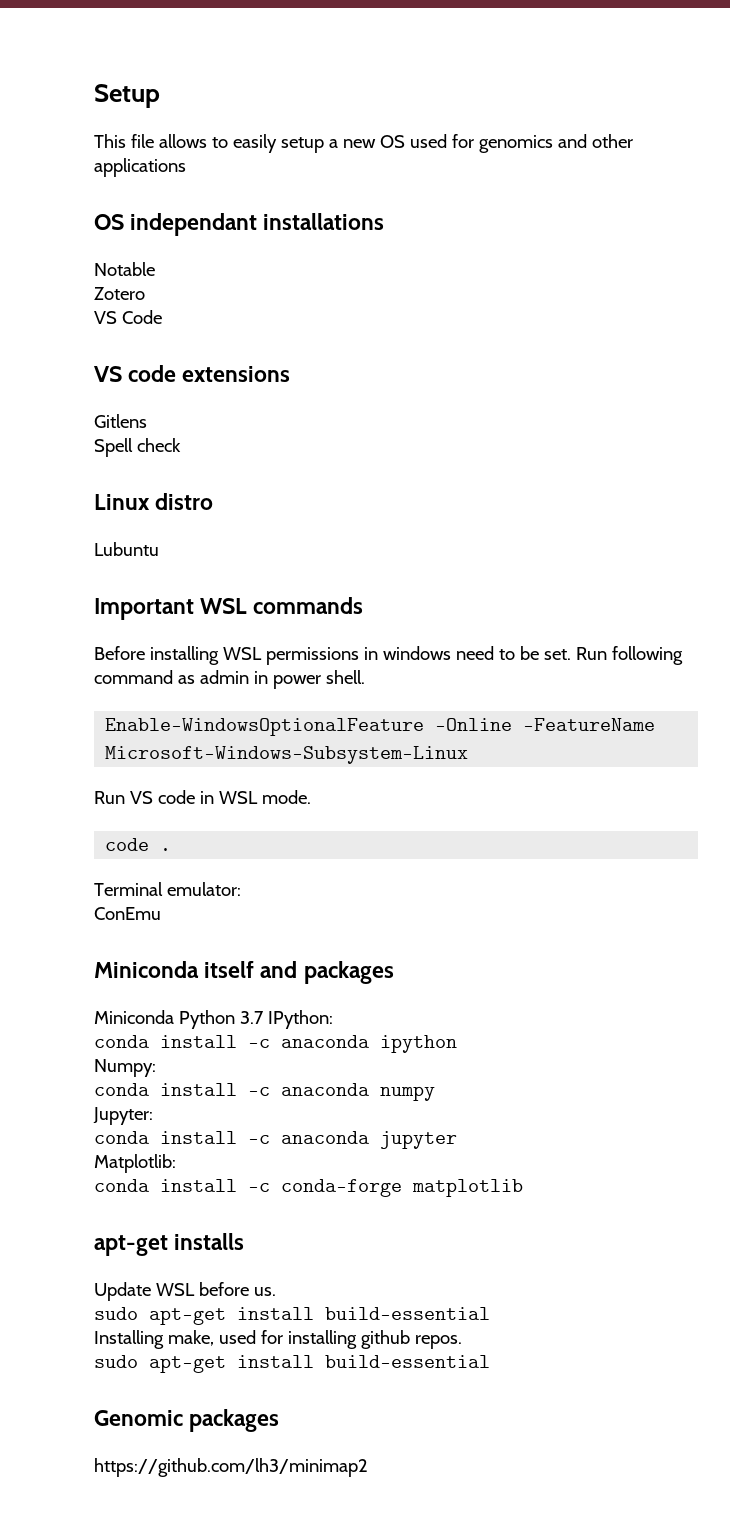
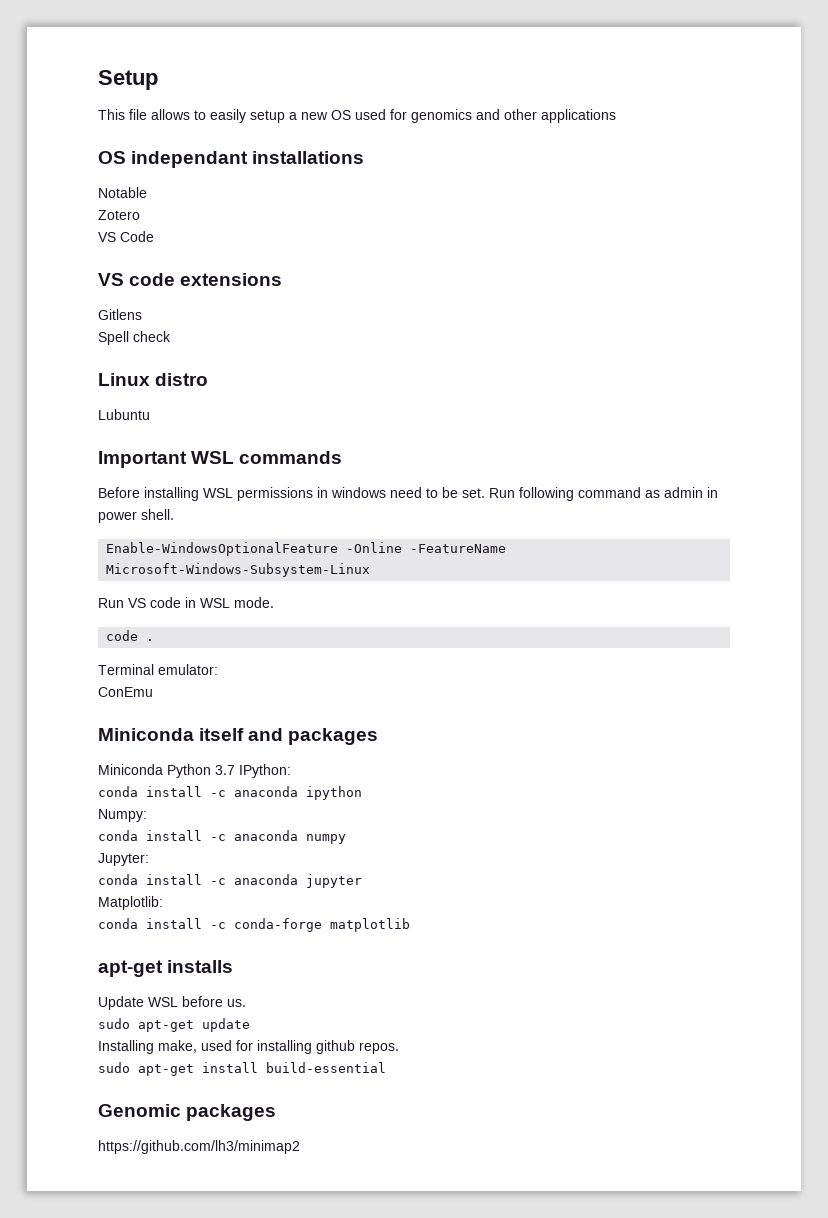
  Update WSL before us.
- sudo apt-get install build-essential
+ sudo apt-get update

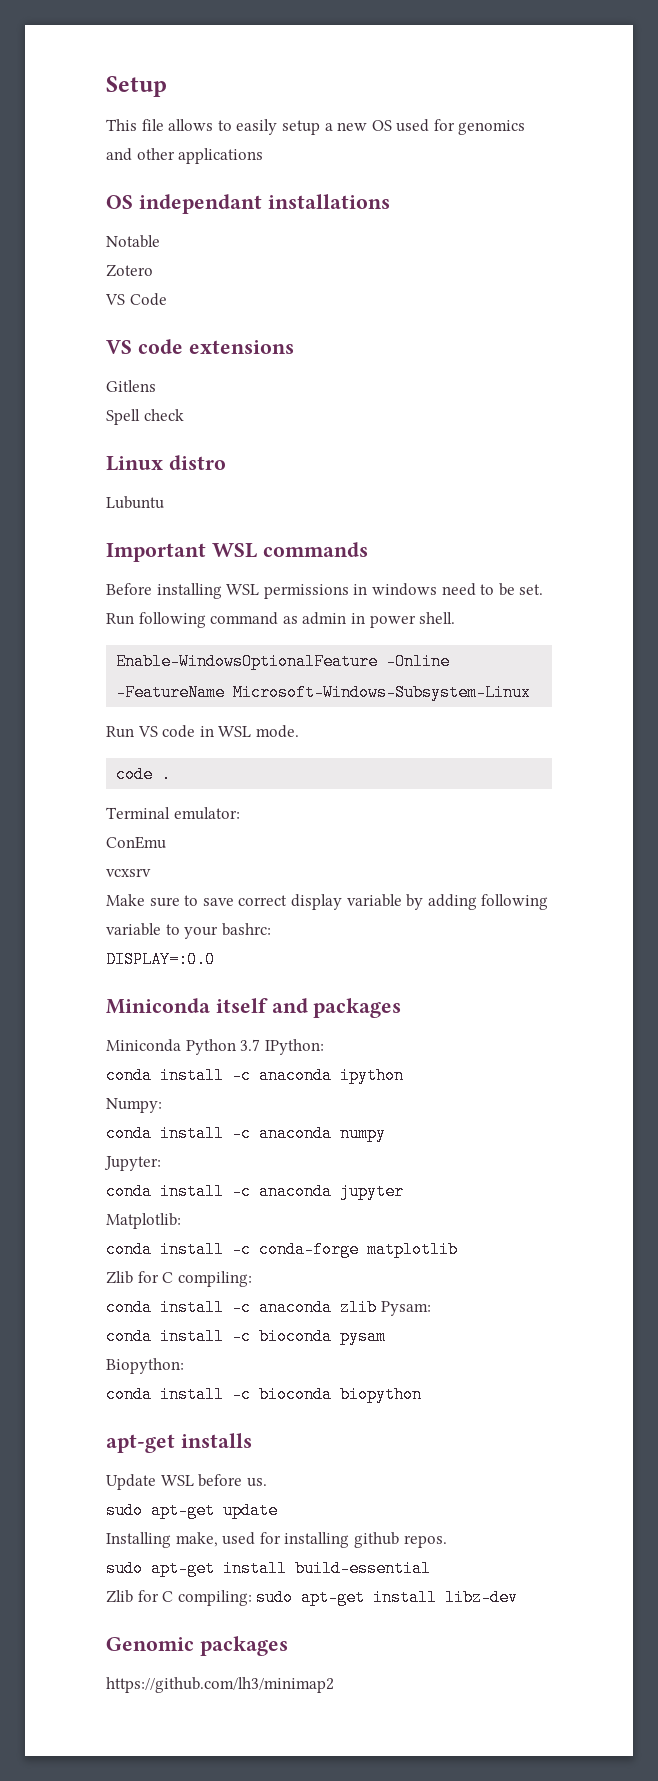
+ vcxsrv
+ Make sure to save correct display variable by adding following variable to your bashrc:
+ DISPLAY=:0.0
  conda install -c conda-forge matplotlib
+ Zlib for C compiling:
+ conda install -c anaconda zlib Pysam:
+ conda install -c bioconda pysam
+ Biopython:
+ conda install -c bioconda biopython
+ Zlib for C compiling: sudo apt-get install libz-dev

